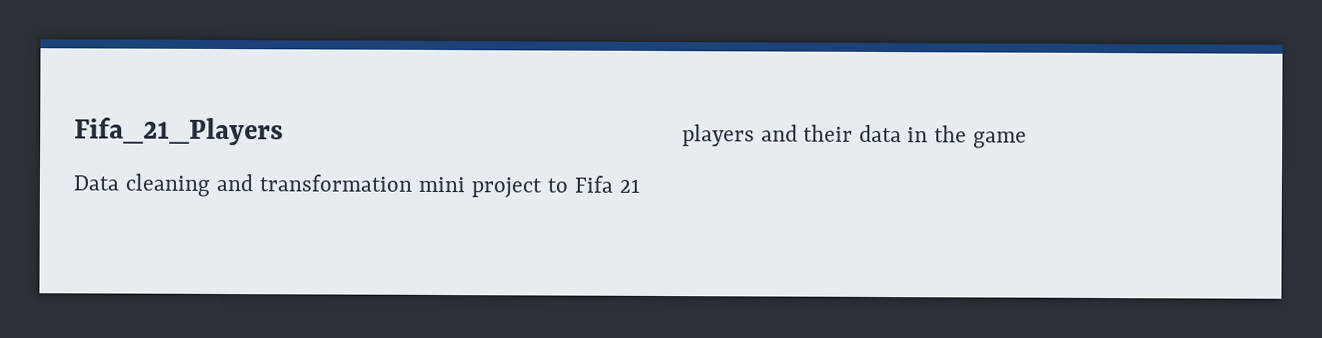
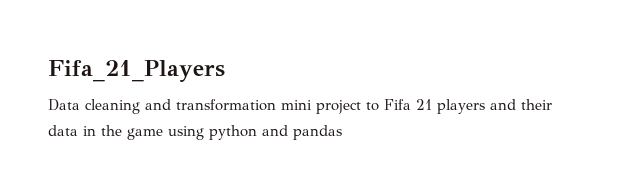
- Data cleaning and transformation mini project to Fifa 21 players and their data in the game
+ Data cleaning and transformation mini project to Fifa 21 players and their data in the game using python and pandas

